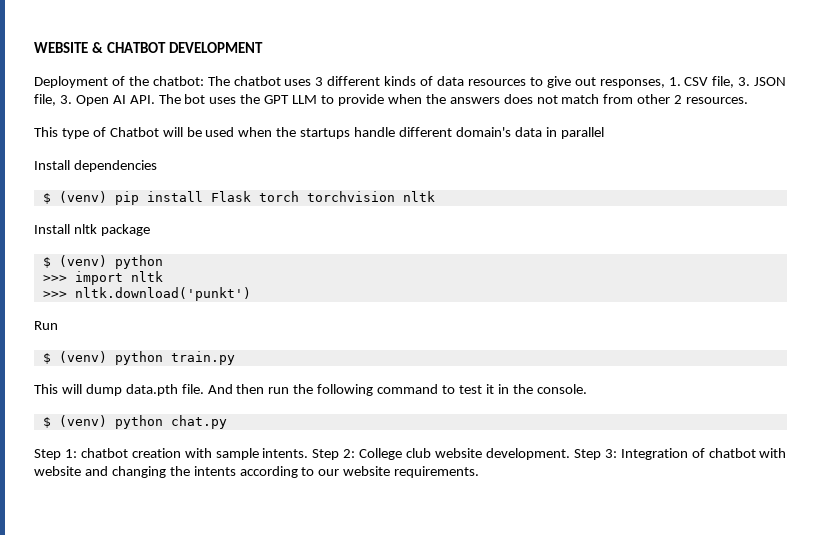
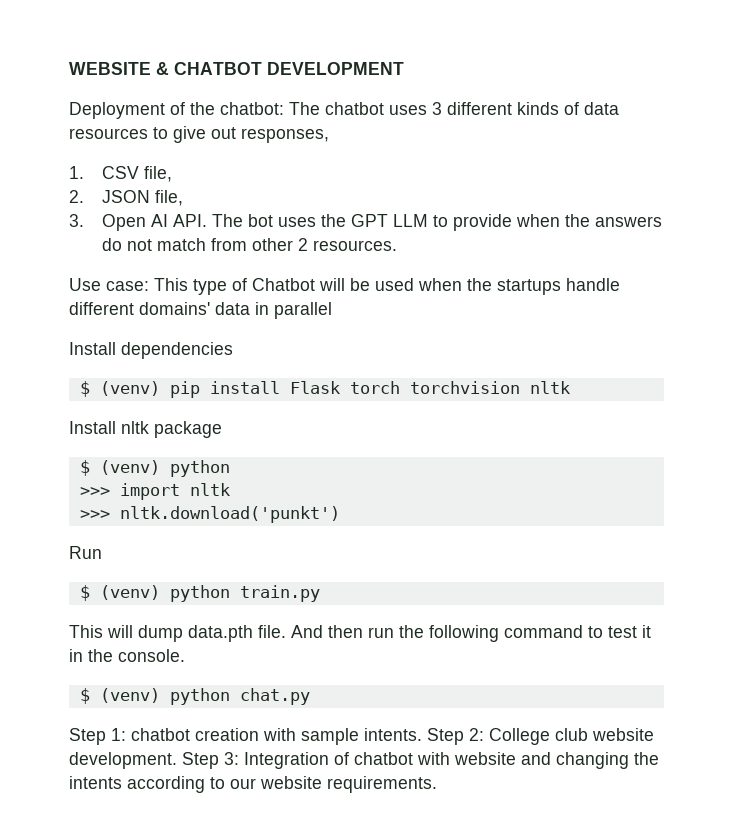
- Deployment of the chatbot: The chatbot uses 3 different kinds of data resources to give out responses, 1. CSV file, 3. JSON file, 3. Open AI API. The bot uses the GPT LLM to provide when the answers does not match from other 2 resources.
+ Deployment of the chatbot: The chatbot uses 3 different kinds of data resources to give out responses,
+ 1. CSV file,
+ 2. JSON file,
+ 3. Open AI API. The bot uses the GPT LLM to provide when the answers do not match from other 2 resources.
- This type of Chatbot will be used when the startups handle different domain's data in parallel
+ Use case: This type of Chatbot will be used when the startups handle different domains' data in parallel

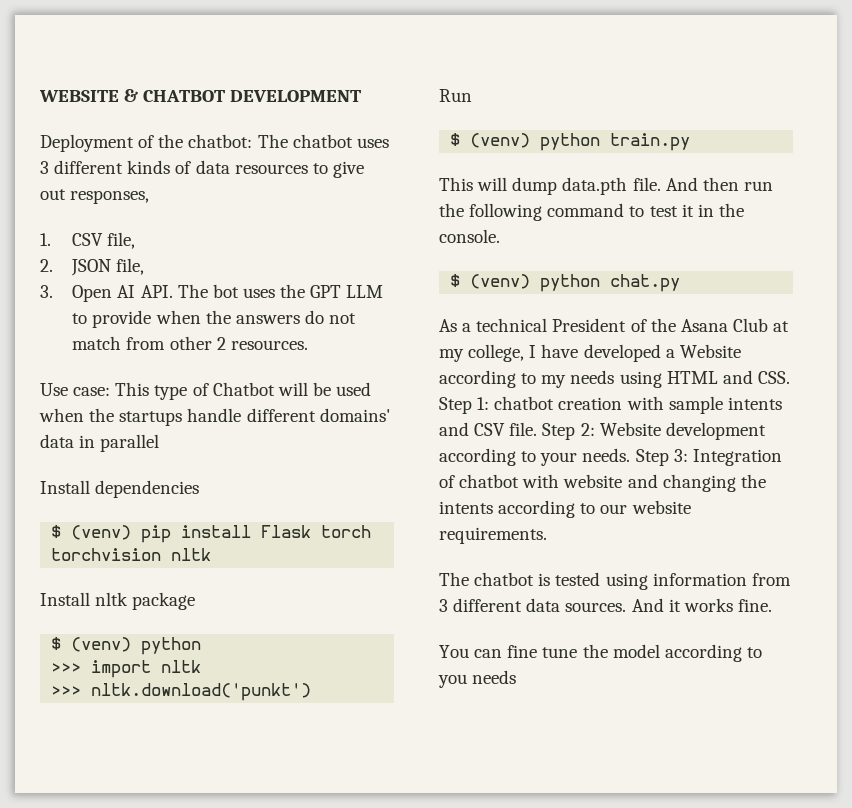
- Step 1: chatbot creation with sample intents. Step 2: College club website development.
+ As a technical President of the Asana Club at my college, I have developed a Website according to my needs using HTML and CSS. Step 1: chatbot creation with sample intents and CSV file. Step 2: Website development according to your needs.
+ The chatbot is tested using information from 3 different data sources. And it works fine.
+ You can fine tune the model according to you needs

